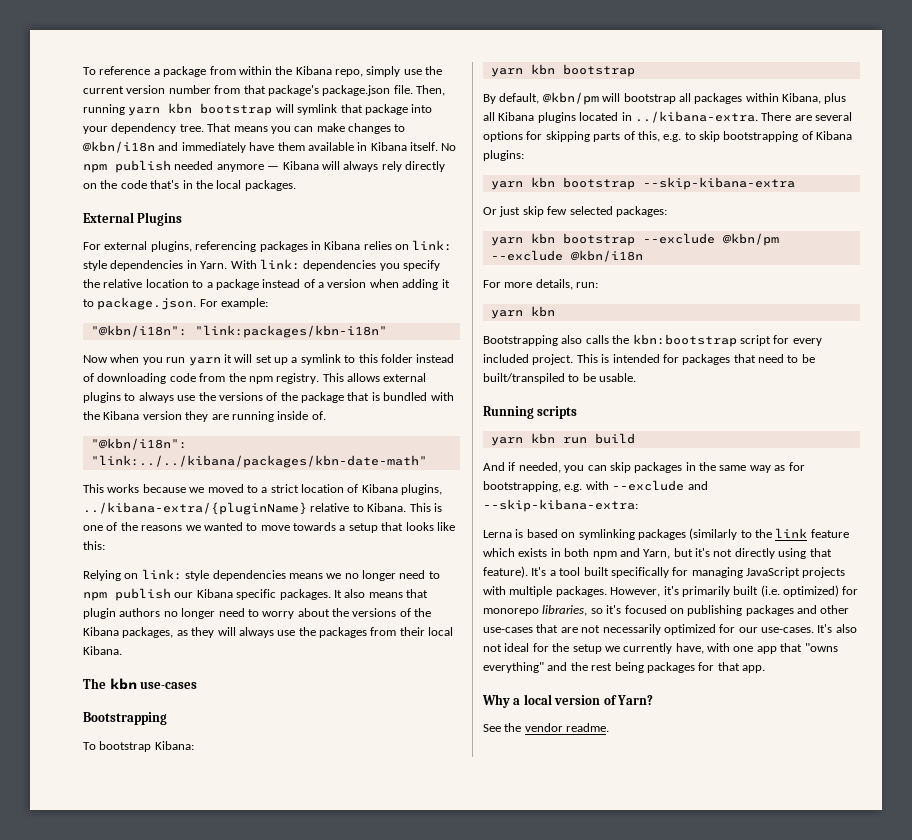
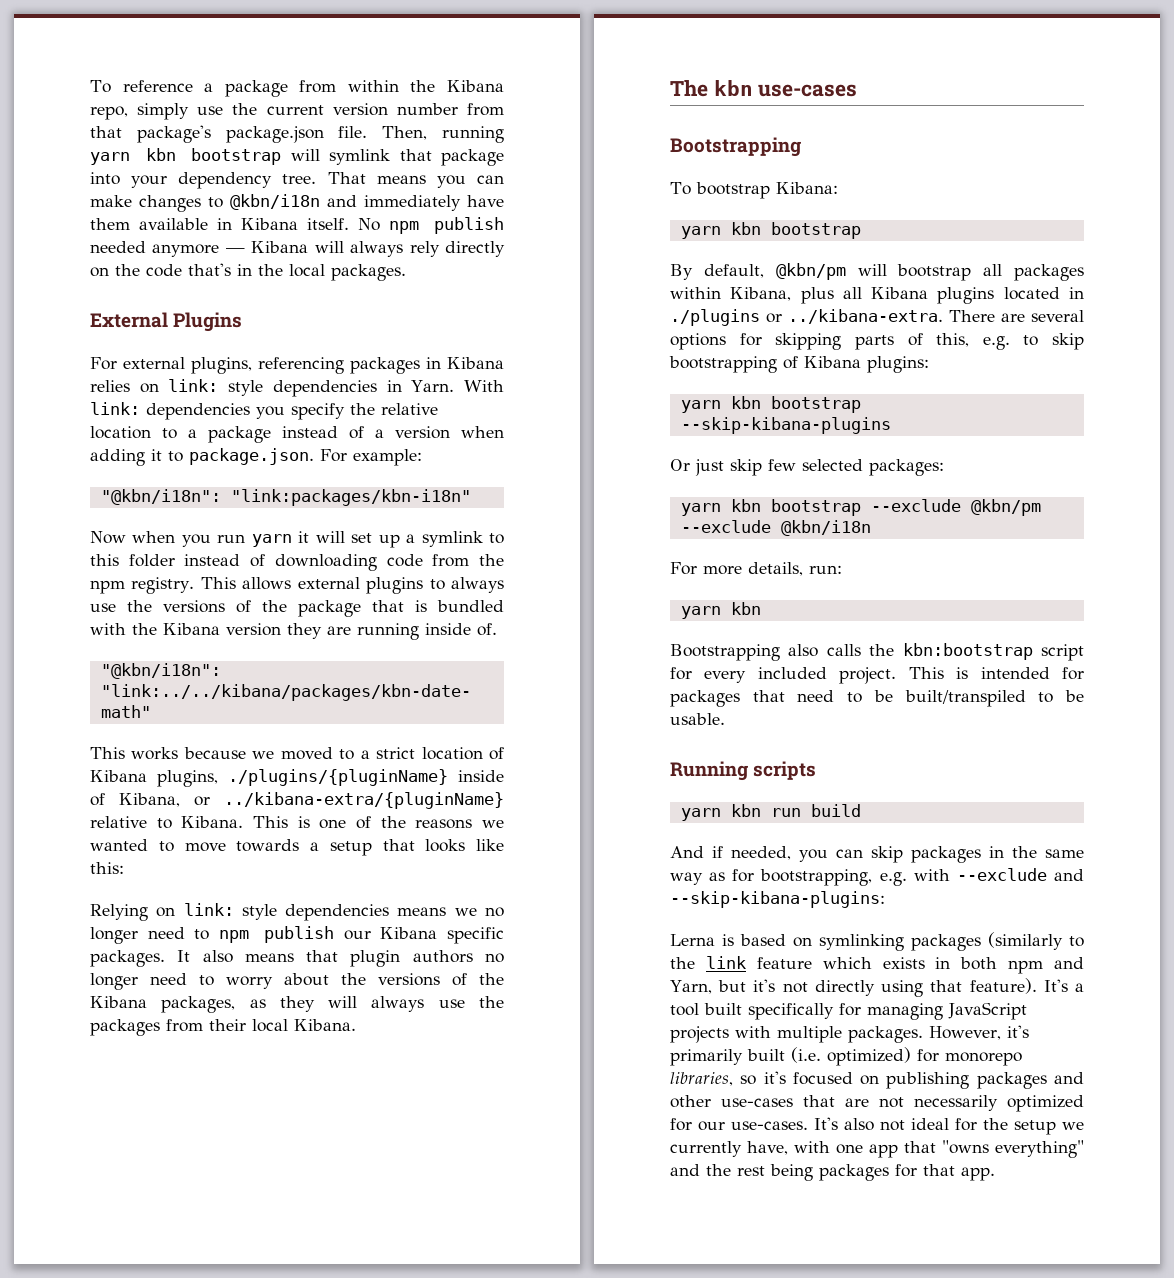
- This works because we moved to a strict location of Kibana plugins, ../kibana-extra/{pluginName} relative to Kibana.
+ This works because we moved to a strict location of Kibana plugins, ./plugins/{pluginName} inside of Kibana, or ../kibana-extra/{pluginName} relative to Kibana.
- By default, @kbn/pm will bootstrap all packages within Kibana, plus all Kibana plugins located in ../kibana-extra. There are several options for skipping parts of this, e.g. to skip bootstrapping of Kibana plugins:
+ By default, @kbn/pm will bootstrap all packages within Kibana, plus all Kibana plugins located in ./plugins or ../kibana-extra. There are several options for skipping parts of this, e.g. to skip bootstrapping of Kibana plugins:
- yarn kbn bootstrap --skip-kibana-extra
+ yarn kbn bootstrap --skip-kibana-plugins
- And if needed, you can skip packages in the same way as for bootstrapping, e.g. with --exclude and --skip-kibana-extra:
+ And if needed, you can skip packages in the same way as for bootstrapping, e.g. with --exclude and --skip-kibana-plugins:
- Why a local version of Yarn?
- See the vendor readme.

